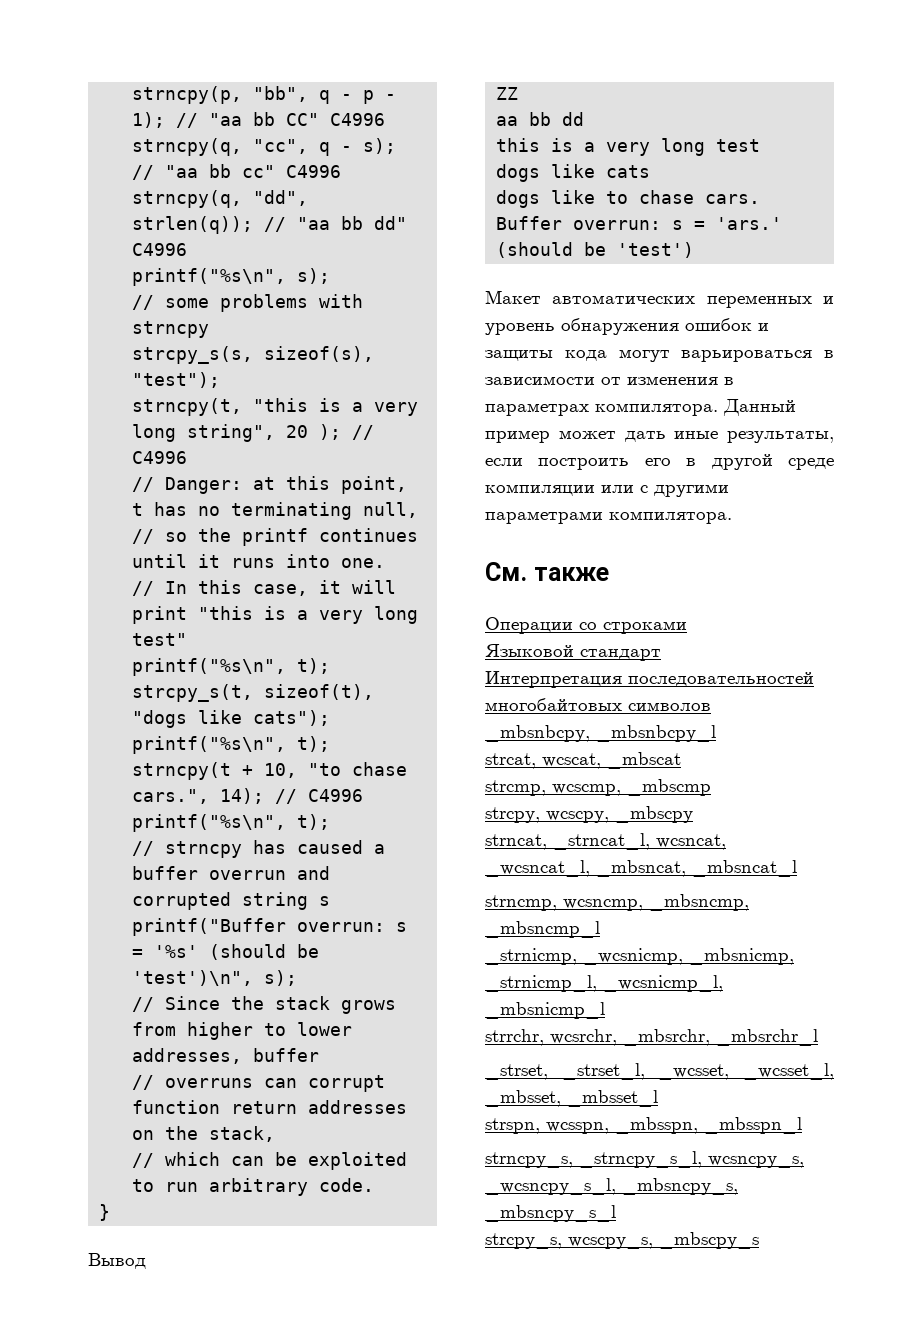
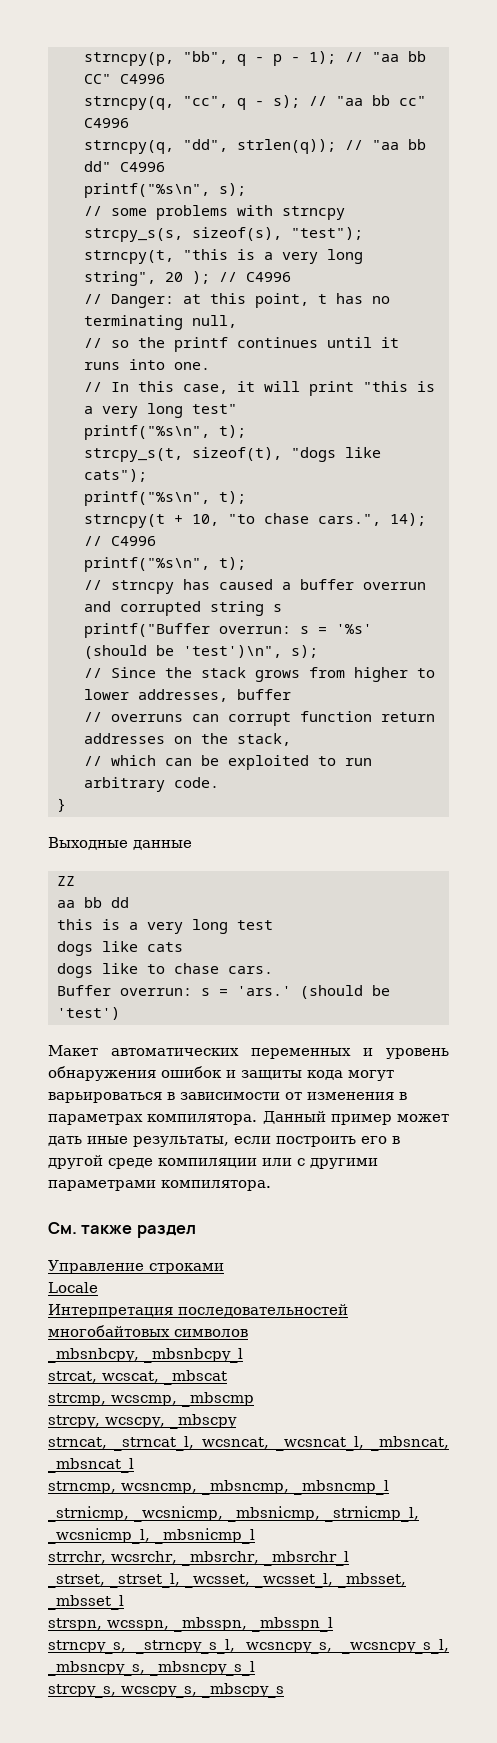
- Вывод
+ Выходные данные
- См. также
- Операции со строками
+ См. также раздел
+ Управление строками
- Языковой стандарт
+ Locale

